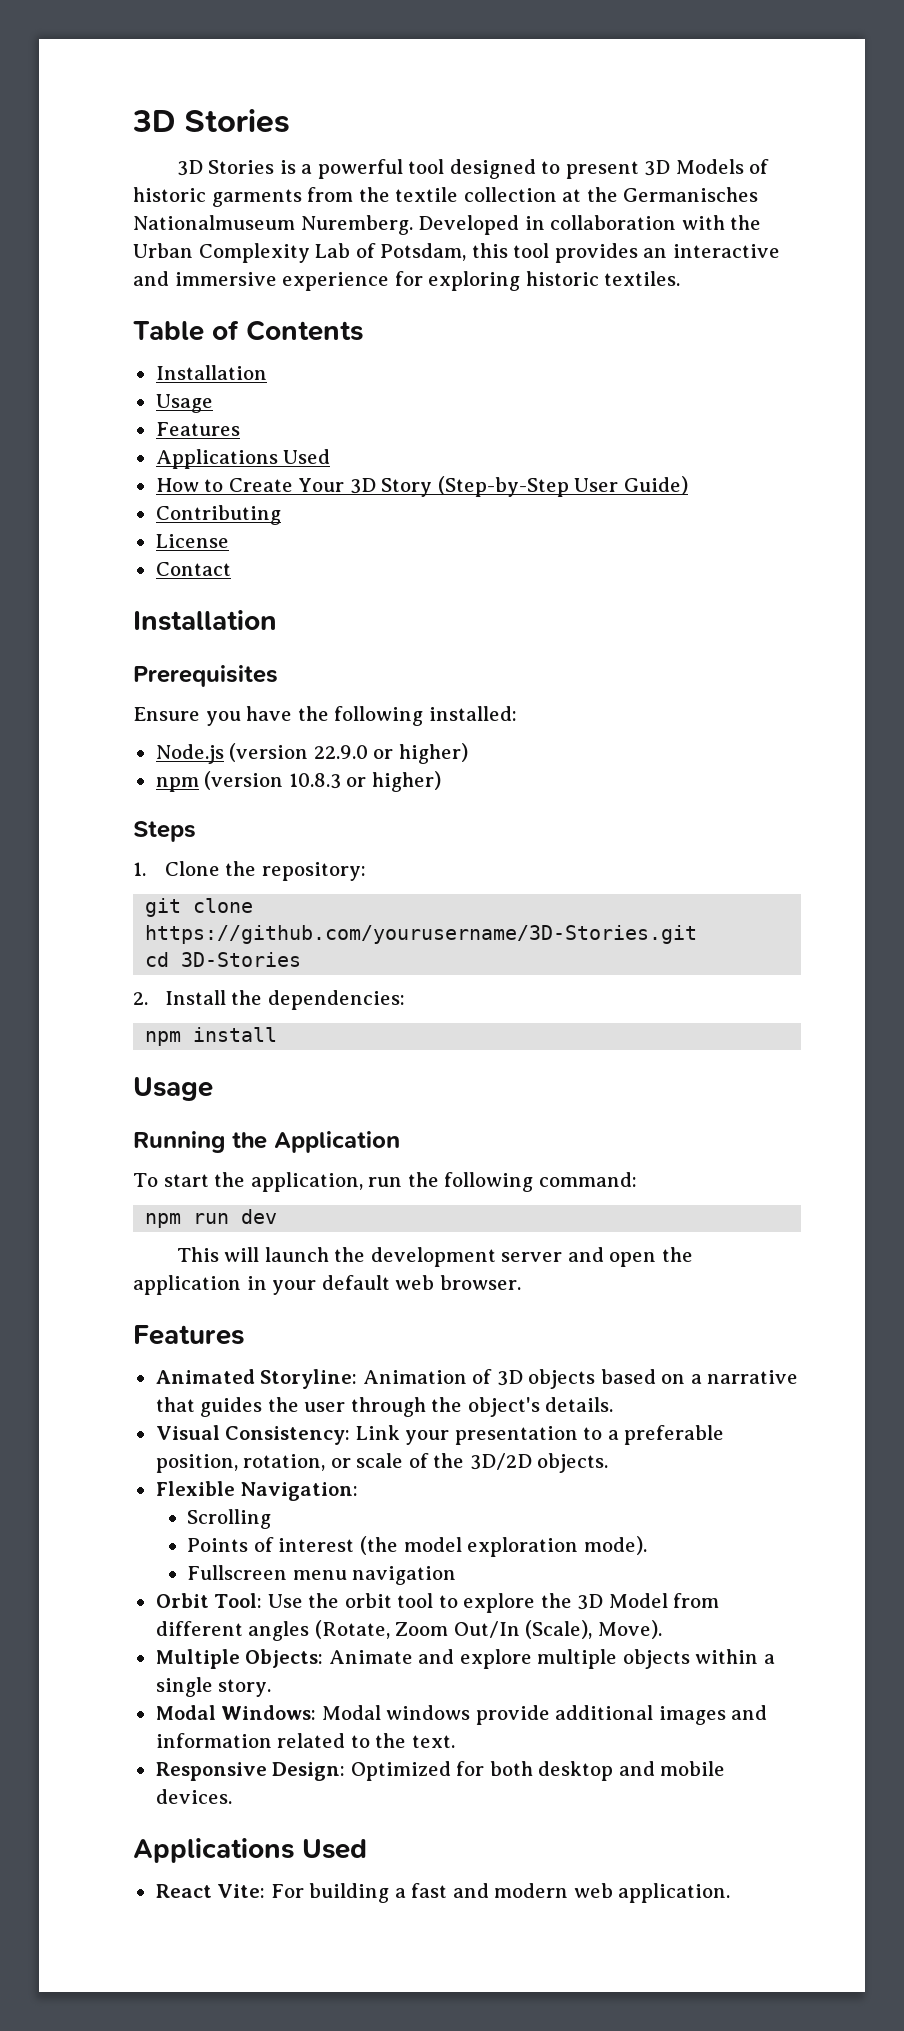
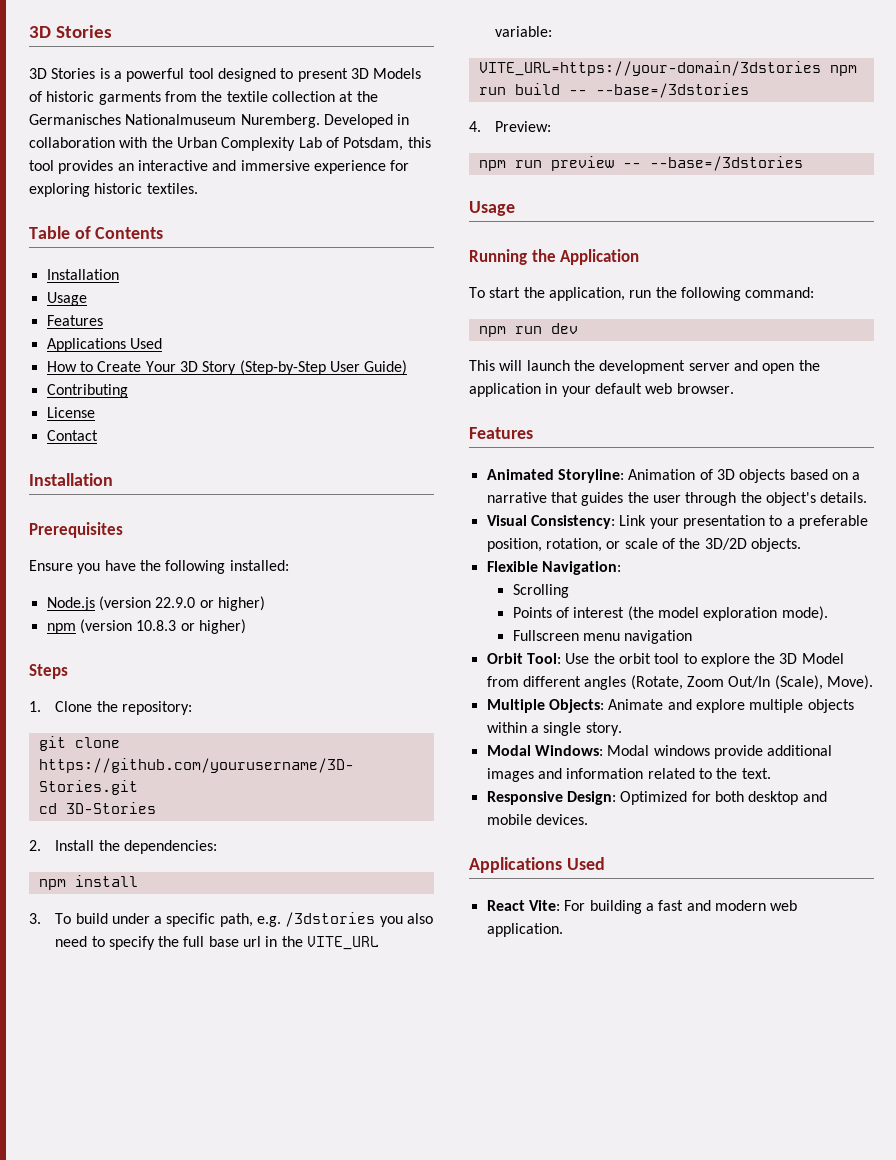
+ 3. To build under a specific path, e.g. /3dstories you also need to specify the full base url in the VITE_URL variable:
+ VITE_URL=https://your-domain/3dstories npm run build -- --base=/3dstories
+ 4. Preview:
+ npm run preview -- --base=/3dstories

